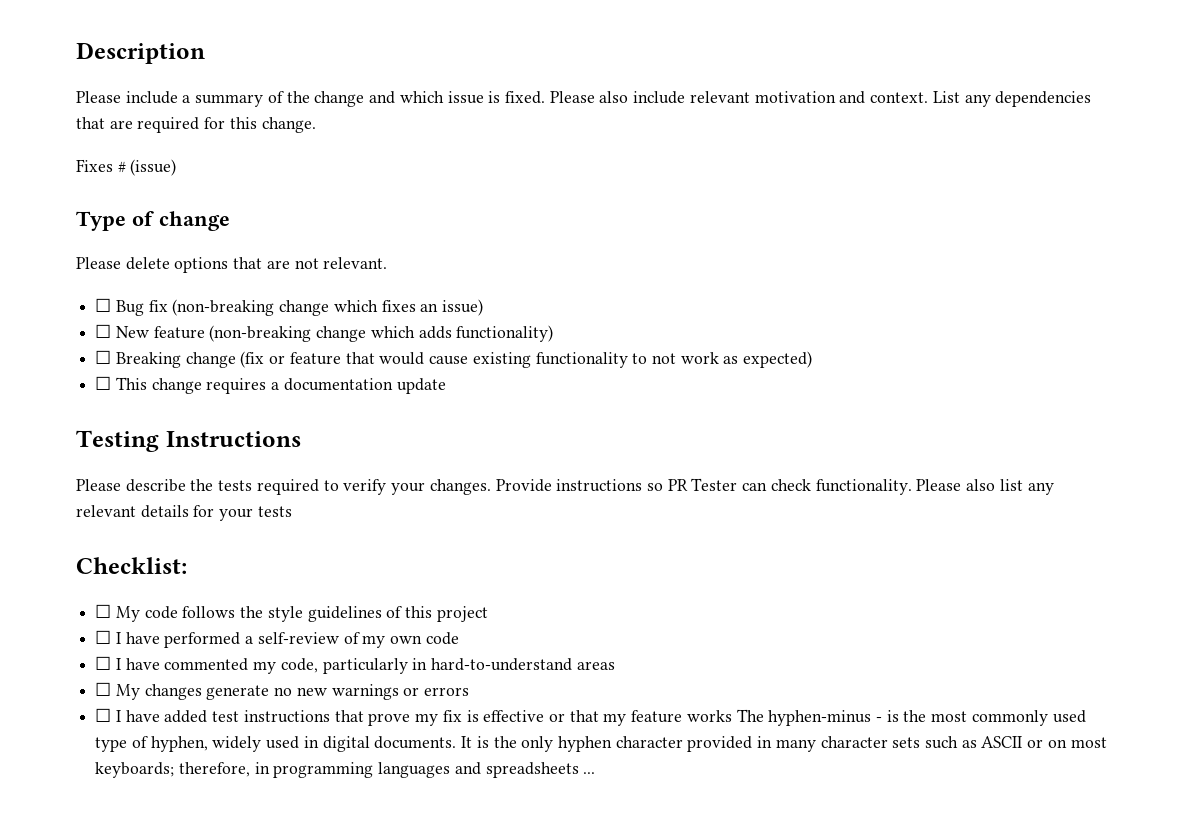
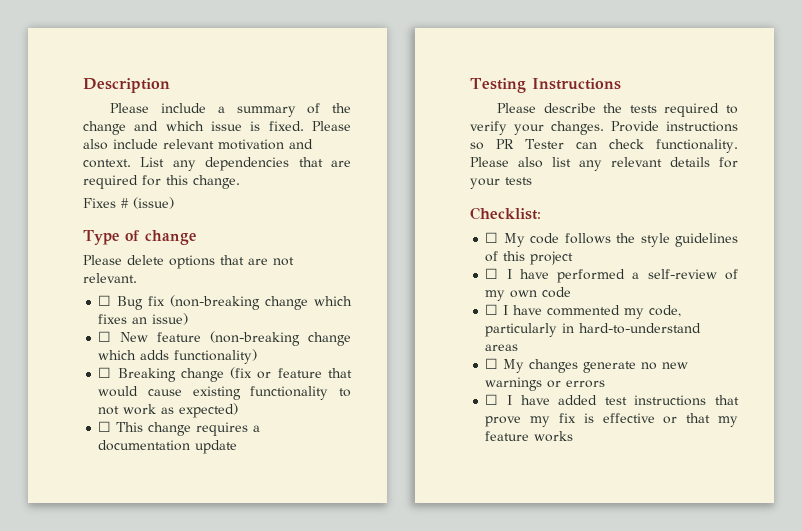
- ☐ I have added test instructions that prove my fix is effective or that my feature works The hyphen-minus - is the most commonly used type of hyphen, widely used in digital documents. It is the only hyphen character provided in many character sets such as ASCII or on most keyboards; therefore, in programming languages and spreadsheets ...
+ ☐ I have added test instructions that prove my fix is effective or that my feature works

